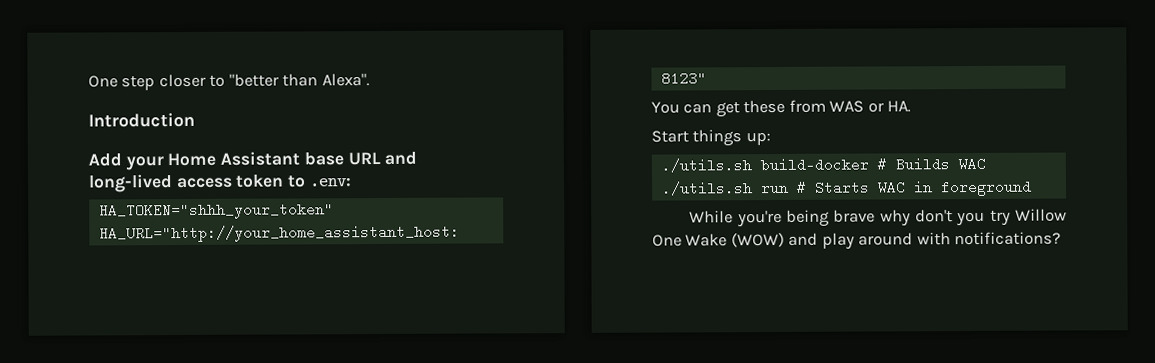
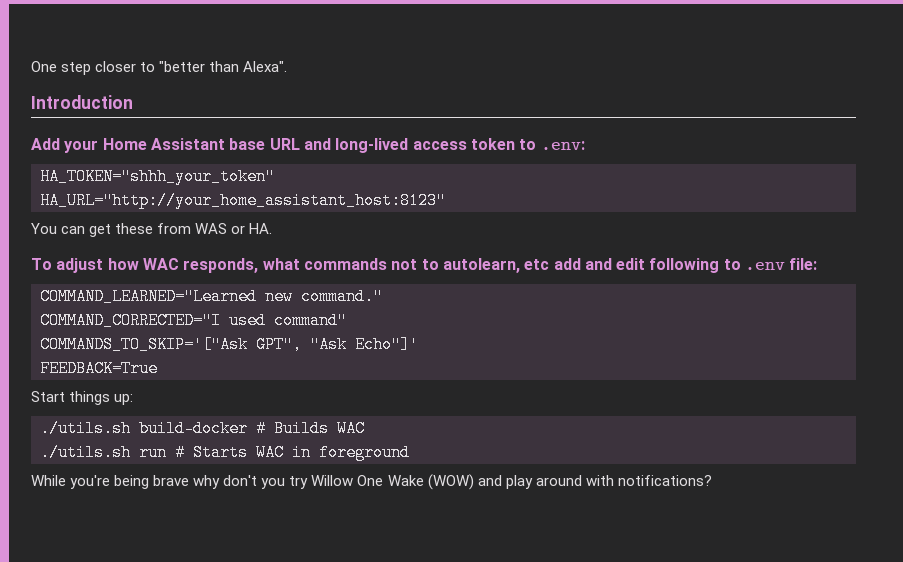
+ To adjust how WAC responds, what commands not to autolearn, etc add and edit following to .env file:
+ COMMAND_LEARNED="Learned new command."
+ COMMAND_CORRECTED="I used command"
+ COMMANDS_TO_SKIP='["Ask GPT", "Ask Echo"]'
+ FEEDBACK=True

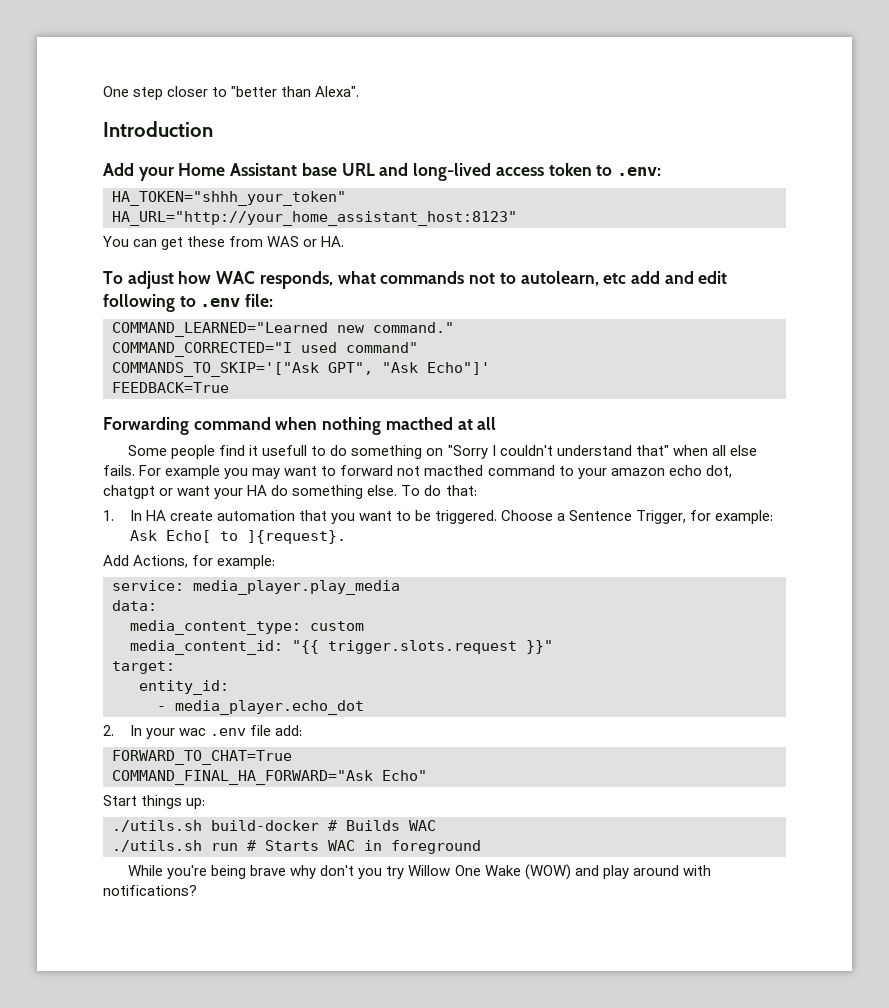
+ Forwarding command when nothing macthed at all
+ Some people find it usefull to do something on "Sorry I couldn't understand that" when all else fails. For example you may want to forward not macthed command to your amazon echo dot, chatgpt or want your HA do something else. To do that:
+ 1. In HA create automation that you want to be triggered. Choose a Sentence Trigger, for example: Ask Echo[ to ]{request}.
+ Add Actions, for example:
+ service: media_player.play_media
+ data:
+ media_content_type: custom
+ media_content_id: "{{ trigger.slots.request }}"
+ target:
+ entity_id:
+ - media_player.echo_dot
+ 2. In your wac .env file add:
+ FORWARD_TO_CHAT=True
+ COMMAND_FINAL_HA_FORWARD="Ask Echo"

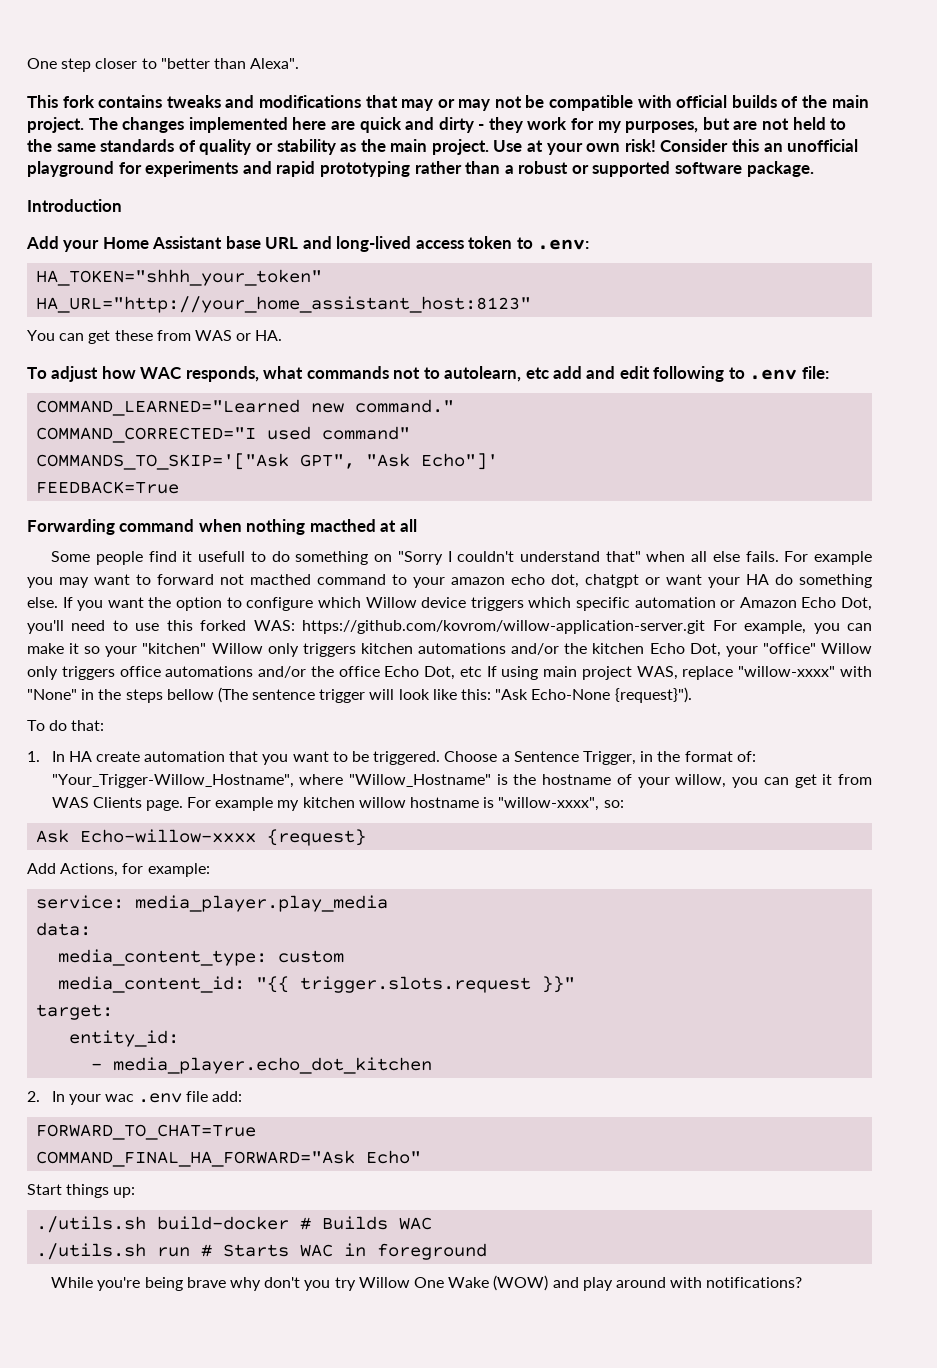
+ This fork contains tweaks and modifications that may or may not be compatible with official builds of the main project. The changes implemented here are quick and dirty - they work for my purposes, but are not held to the same standards of quality or stability as the main project. Use at your own risk! Consider this an unofficial playground for experiments and rapid prototyping rather than a robust or supported software package.
- For example you may want to forward not macthed command to your amazon echo dot, chatgpt or want your HA do something else. To do that:
+ For example you may want to forward not macthed command to your amazon echo dot, chatgpt or want your HA do something else. If you want the option to configure which Willow device triggers which specific automation or Amazon Echo Dot, you'll need to use this forked WAS: https://github.com/kovrom/willow-application-server.git For example, you can make it so your "kitchen" Willow only triggers kitchen automations and/or the kitchen Echo Dot, your "office" Willow only triggers office automations and/or the office Echo Dot, etc If using main project WAS, replace "willow-xxxx" with "None" in the steps bellow (The sentence trigger will look like this: "Ask Echo-None {request}").
+ To do that:
- Choose a Sentence Trigger, for example: Ask Echo[ to ]{request}.
+ Choose a Sentence Trigger, in the format of: "Your_Trigger-Willow_Hostname", where "Willow_Hostname" is the hostname of your willow, you can get it from WAS Clients page. For example my kitchen willow hostname is "willow-xxxx", so:
+ Ask Echo-willow-xxxx {request}
- - media_player.echo_dot
+ - media_player.echo_dot_kitchen

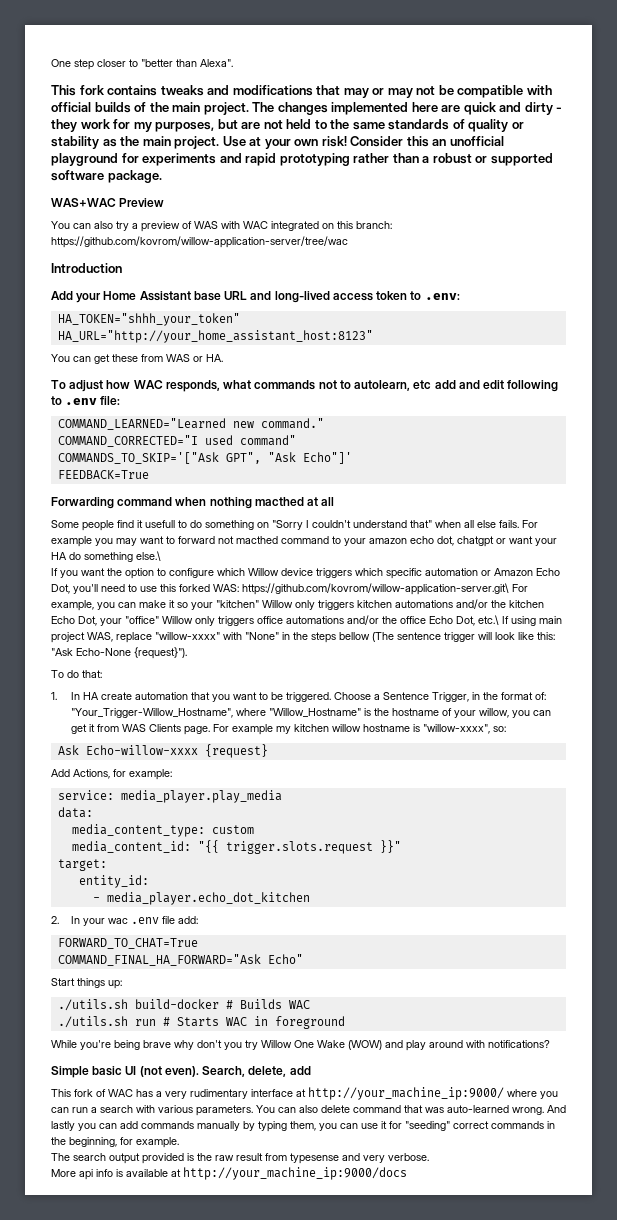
+ WAS+WAC Preview
+ You can also try a preview of WAS with WAC integrated on this branch: https://github.com/kovrom/willow-application-server/tree/wac
- For example you may want to forward not macthed command to your amazon echo dot, chatgpt or want your HA do something else. If you want the option to configure which Willow device triggers which specific automation or Amazon Echo Dot, you'll need to use this forked WAS:
+ For example you may want to forward not macthed command to your amazon echo dot, chatgpt or want your HA do something else.\
+ If you want the option to configure which Willow device triggers which specific automation or Amazon Echo Dot, you'll need to use this forked WAS:
- https://github.com/kovrom/willow-application-server.git For example, you can make it so your "kitchen" Willow only triggers kitchen automations and/or the kitchen Echo Dot, your "office" Willow only triggers office automations and/or the office Echo Dot, etc If using main project WAS, replace "willow-xxxx" with "None" in the steps bellow (The sentence trigger will look like this:
+ https://github.com/kovrom/willow-application-server.git\ For example, you can make it so your "kitchen" Willow only triggers kitchen automations and/or the kitchen Echo Dot, your "office" Willow only triggers office automations and/or the office Echo Dot, etc.\ If using main project WAS, replace "willow-xxxx" with "None" in the steps bellow (The sentence trigger will look like this:
+ Simple basic UI (not even). Search, delete, add
+ This fork of WAC has a very rudimentary interface at http://your_machine_ip:9000/ where you can run a search with various parameters. You can also delete command that was auto-learned wrong. And lastly you can add commands manually by typing them, you can use it for "seeding" correct commands in the beginning, for example.
+ The search output provided is the raw result from typesense and very verbose.
+ More api info is available at http://your_machine_ip:9000/docs

